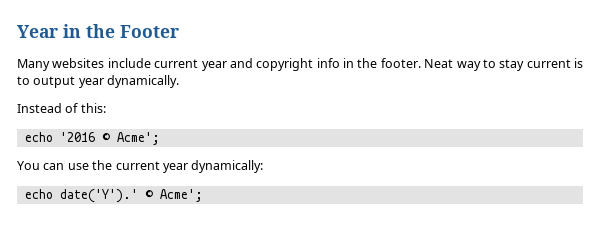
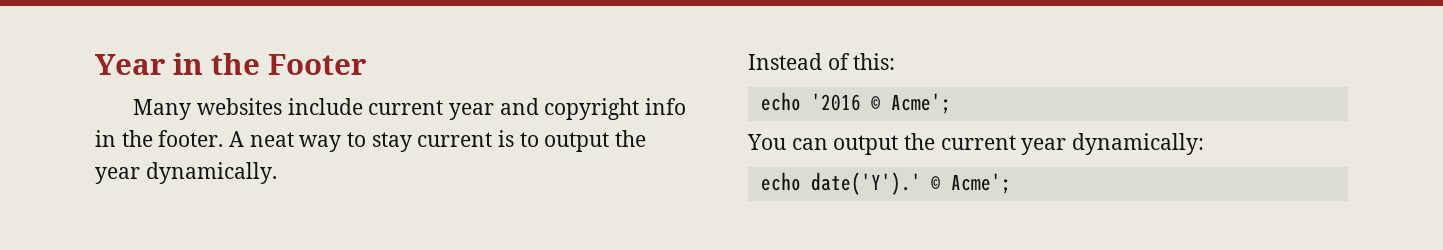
- Neat way to stay current is to output year dynamically.
+ A neat way to stay current is to output the year dynamically.
- You can use the current year dynamically:
+ You can output the current year dynamically:

